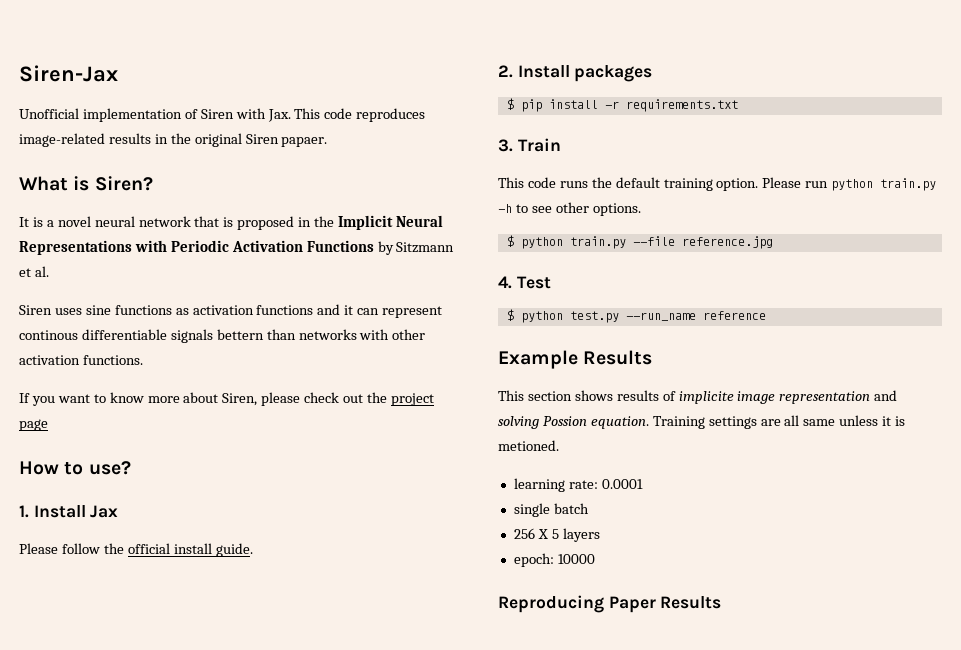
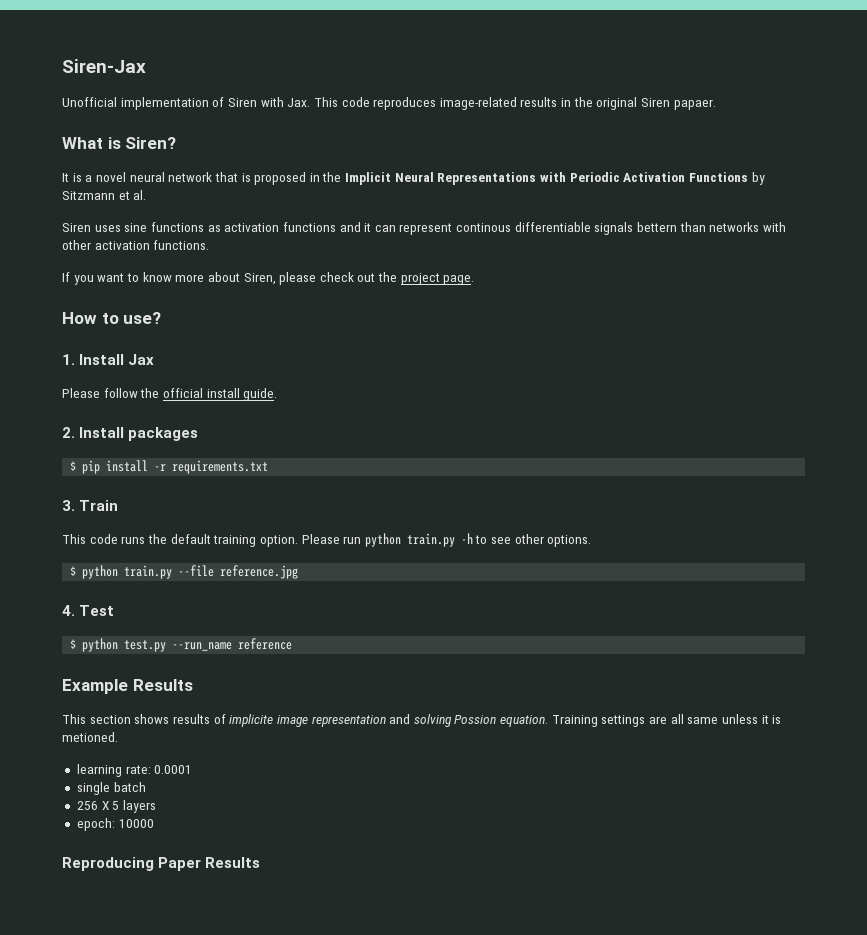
- If you want to know more about Siren, please check out the project page
+ If you want to know more about Siren, please check out the project page.

